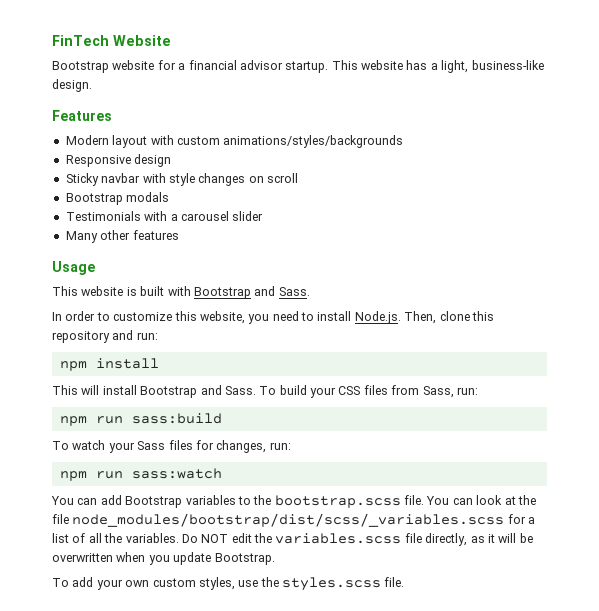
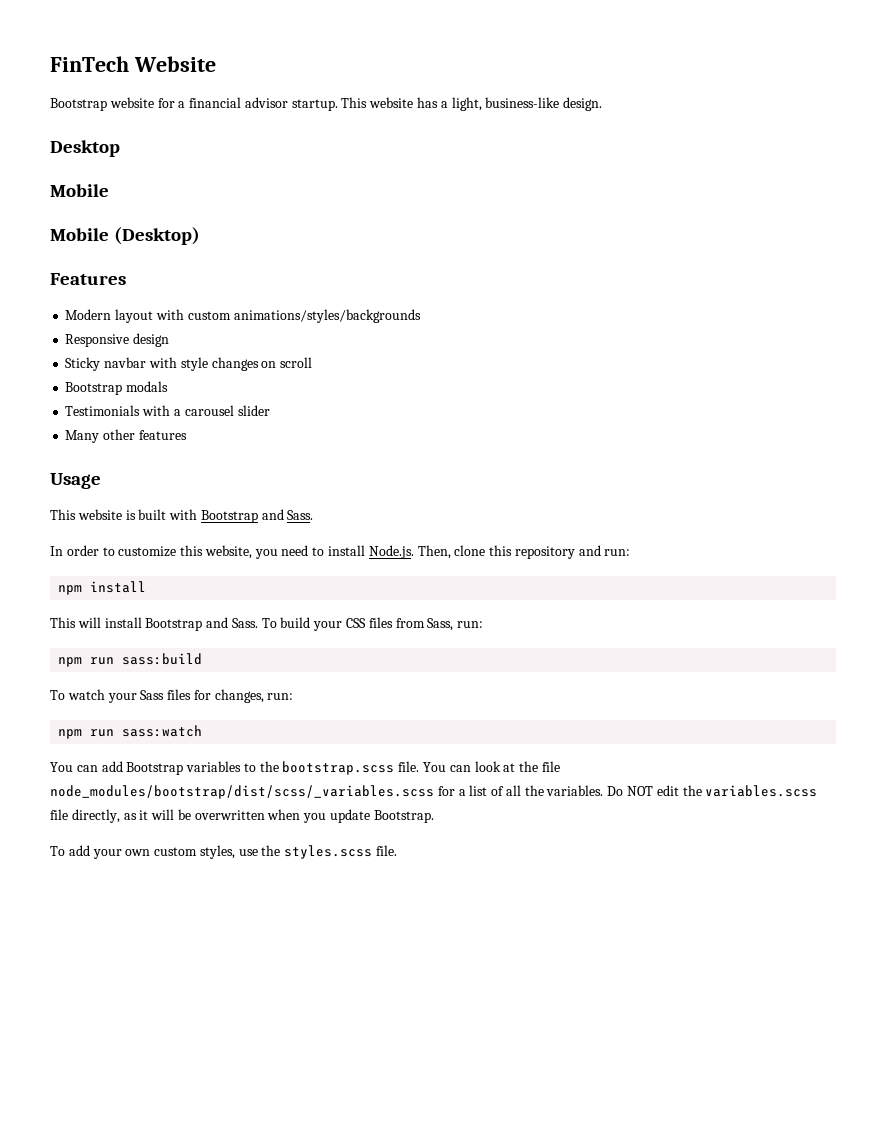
+ Desktop
+ Mobile
+ Mobile (Desktop)

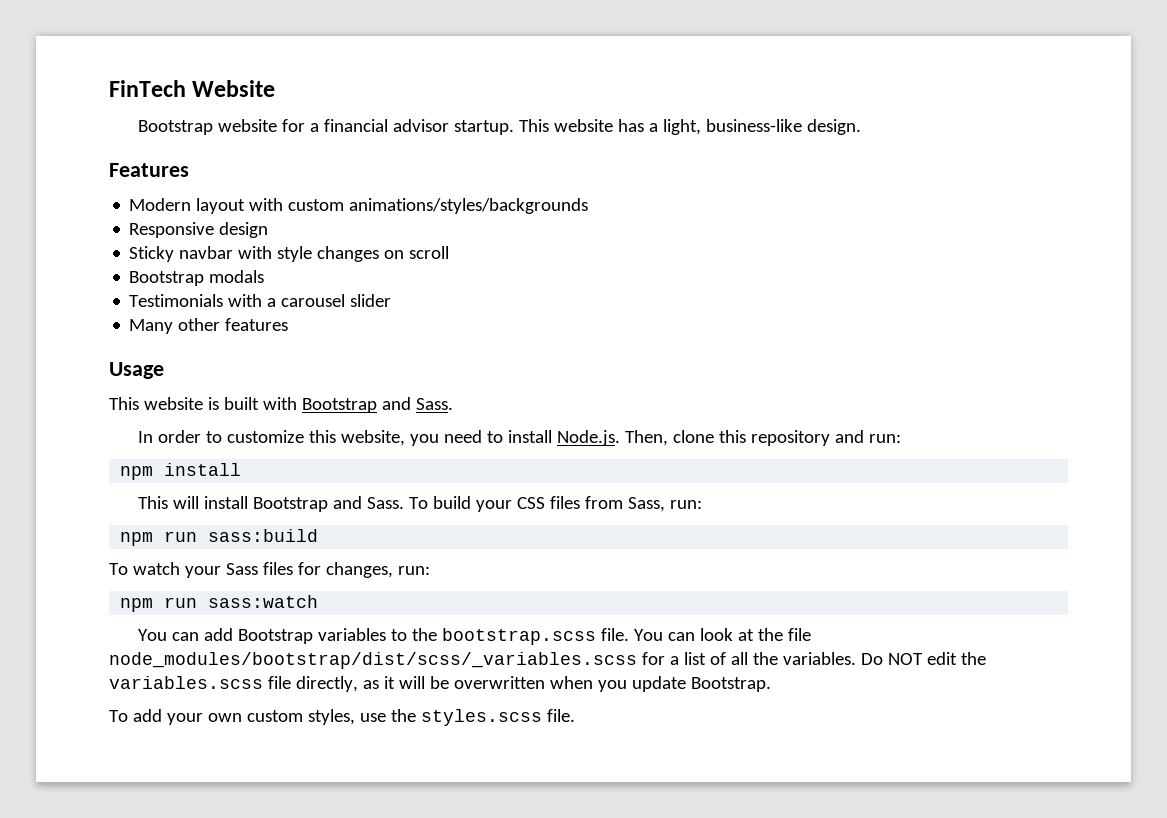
- Desktop
- Mobile
- Mobile (Desktop)

